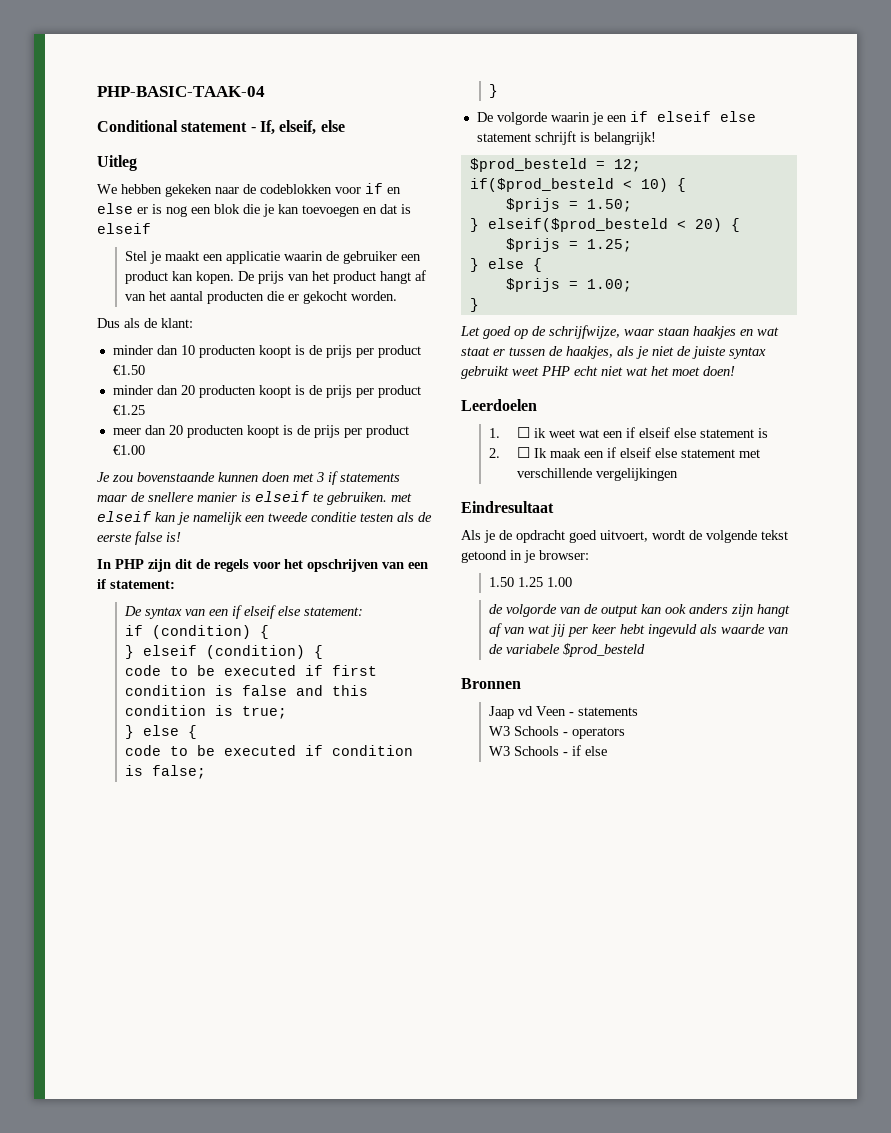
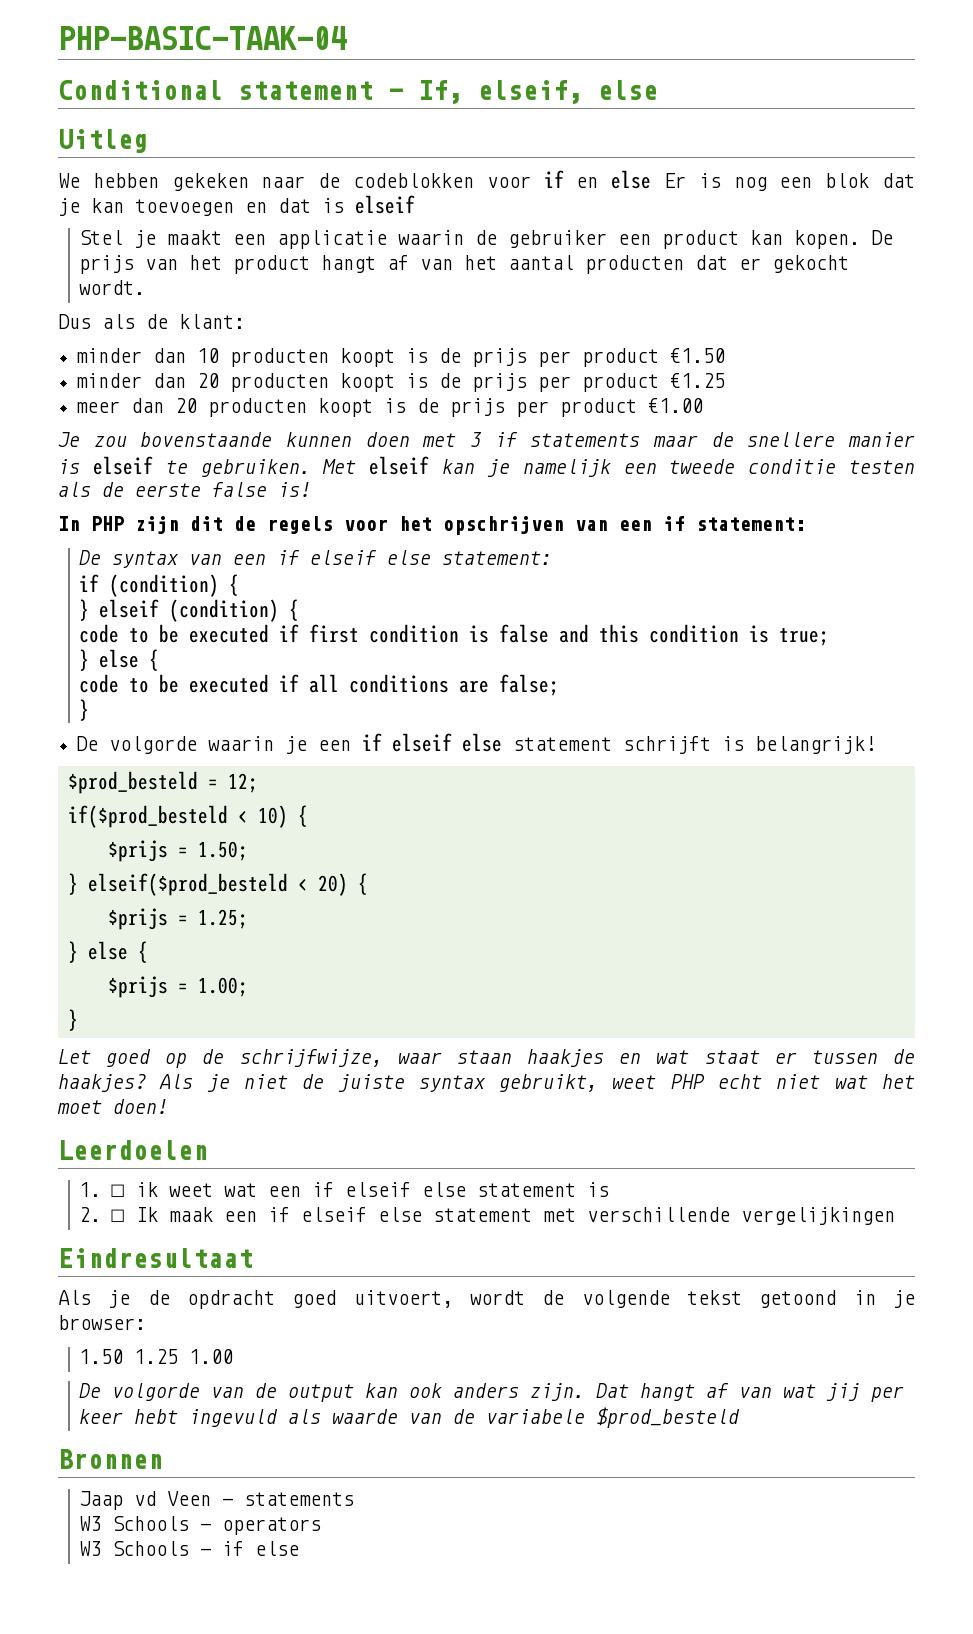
- We hebben gekeken naar de codeblokken voor if en else er is nog een blok die je kan toevoegen en dat is elseif
+ We hebben gekeken naar de codeblokken voor if en else Er is nog een blok dat je kan toevoegen en dat is elseif
- De prijs van het product hangt af van het aantal producten die er gekocht worden.
+ De prijs van het product hangt af van het aantal producten dat er gekocht wordt.
- Je zou bovenstaande kunnen doen met 3 if statements maar de snellere manier is elseif te gebruiken. met elseif kan je namelijk een tweede conditie testen als de eerste false is!
+ Je zou bovenstaande kunnen doen met 3 if statements maar de snellere manier is elseif te gebruiken. Met elseif kan je namelijk een tweede conditie testen als de eerste false is!
- code to be executed if condition is false;
+ code to be executed if all conditions are false;
- Let goed op de schrijfwijze, waar staan haakjes en wat staat er tussen de haakjes, als je niet de juiste syntax gebruikt weet PHP echt niet wat het moet doen!
+ Let goed op de schrijfwijze, waar staan haakjes en wat staat er tussen de haakjes? Als je niet de juiste syntax gebruikt, weet PHP echt niet wat het moet doen!
- de volgorde van de output kan ook anders zijn hangt af van wat jij per keer hebt ingevuld als waarde van de variabele $prod_besteld
+ De volgorde van de output kan ook anders zijn. Dat hangt af van wat jij per keer hebt ingevuld als waarde van de variabele $prod_besteld

